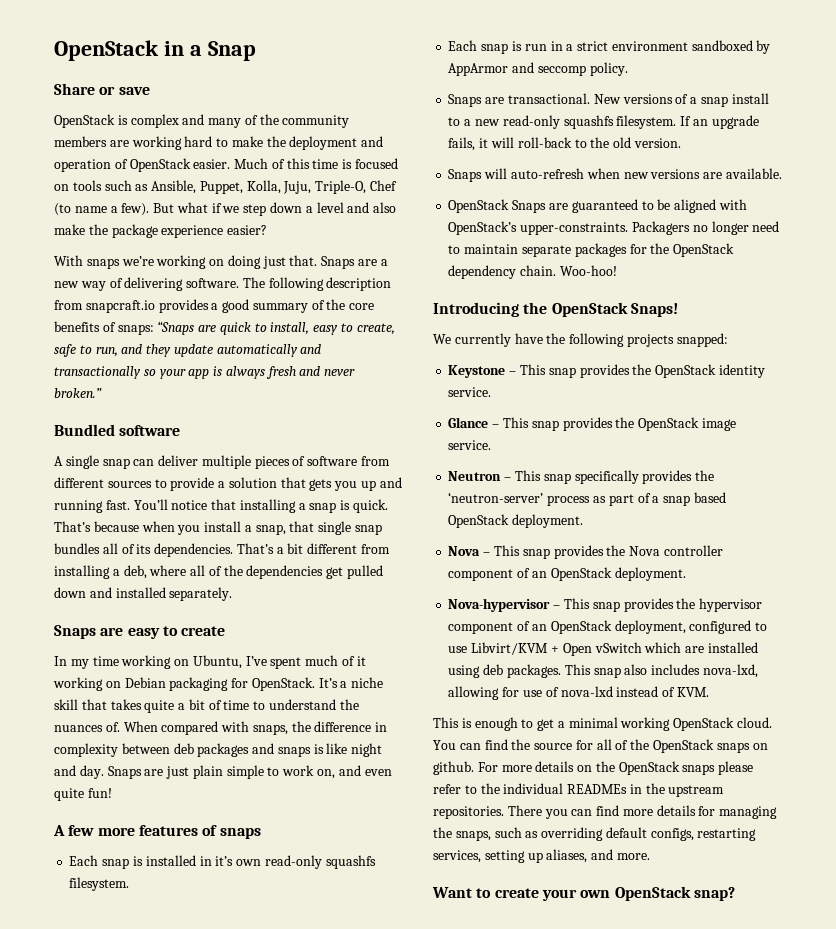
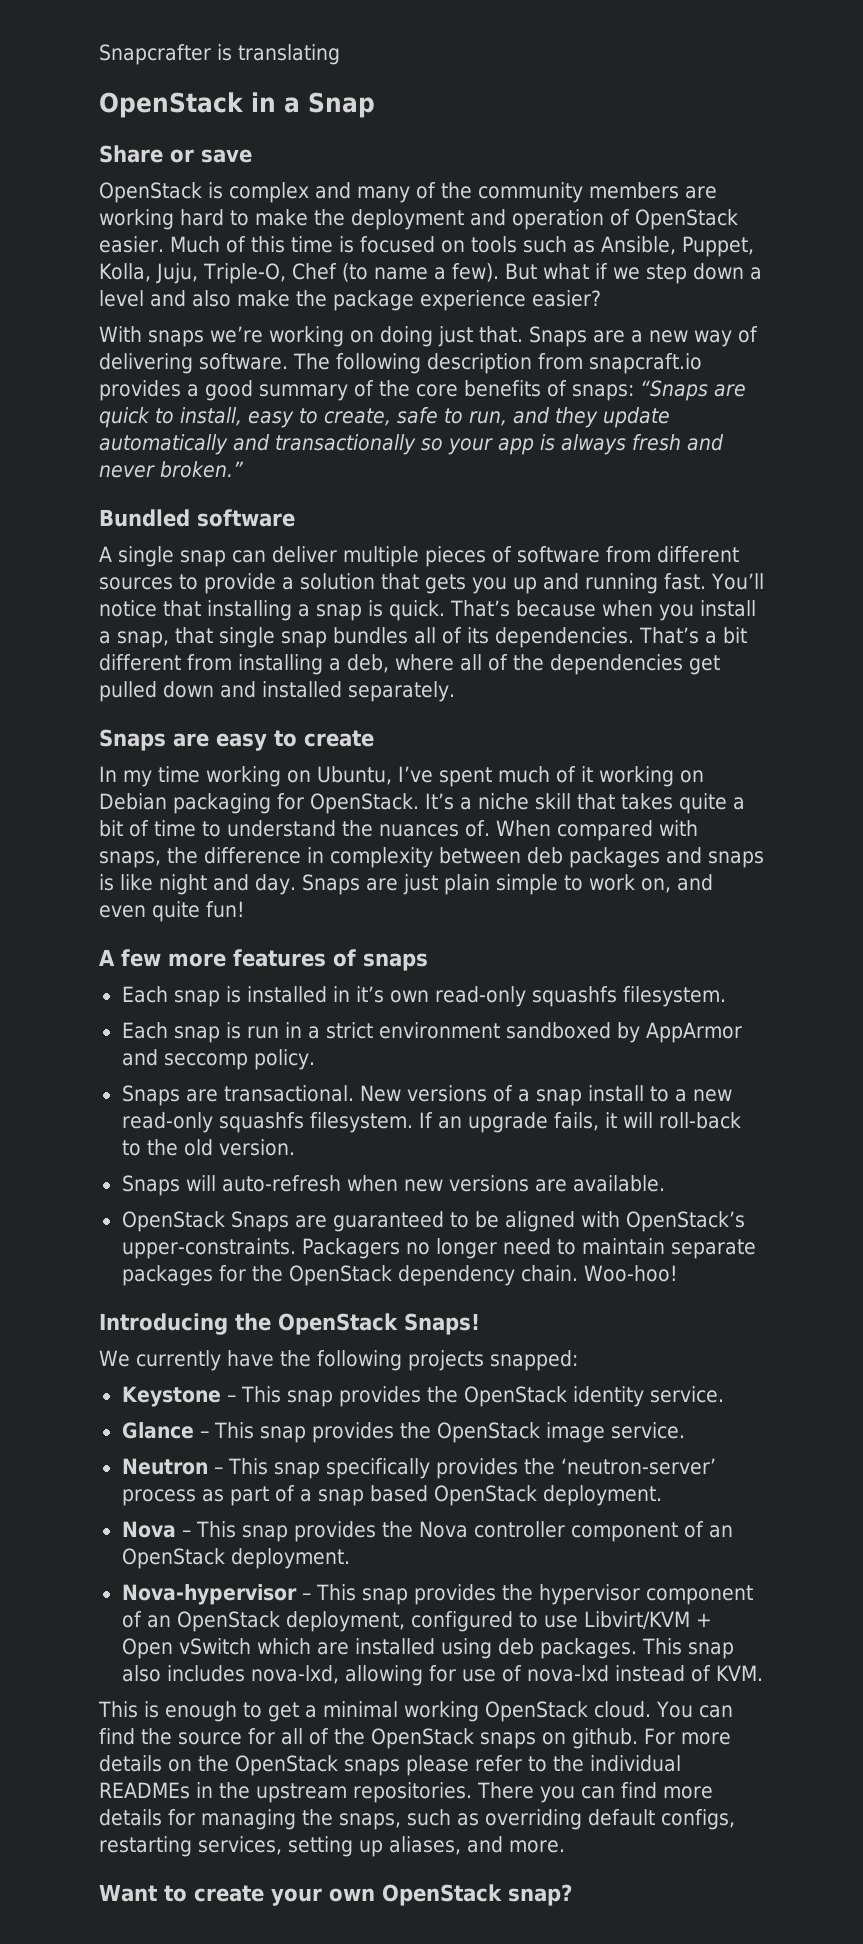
+ Snapcrafter is translating

